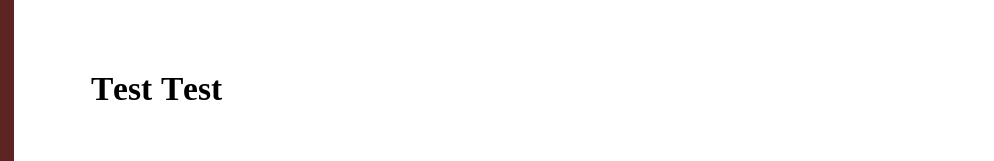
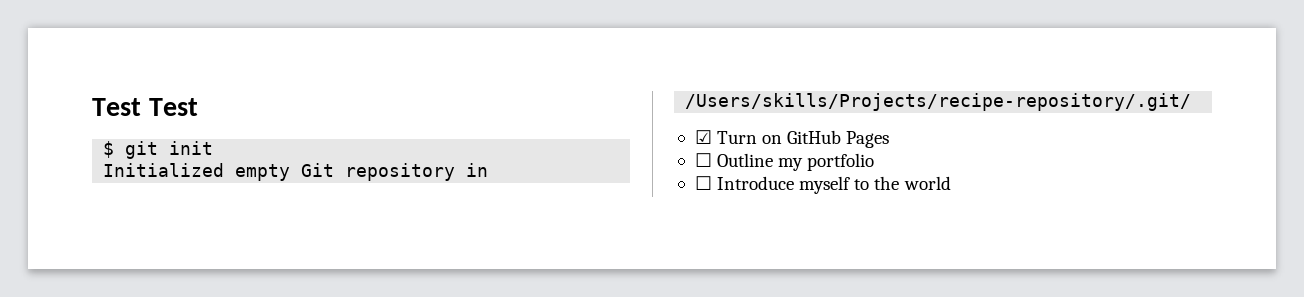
+ $ git init
+ Initialized empty Git repository in /Users/skills/Projects/recipe-repository/.git/
+ ☑ Turn on GitHub Pages
+ ☐ Outline my portfolio
+ ☐ Introduce myself to the world

